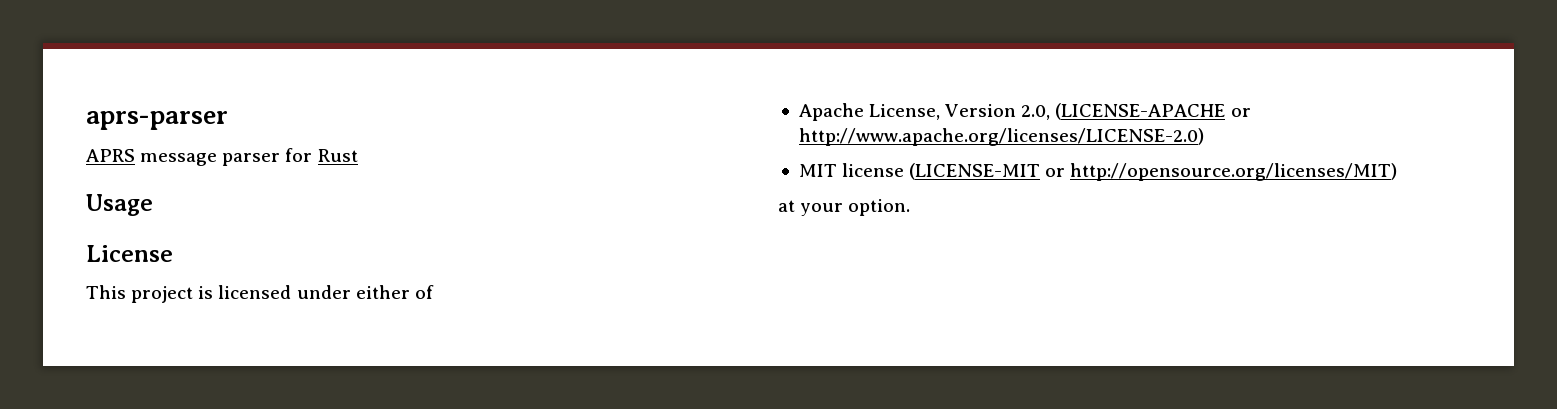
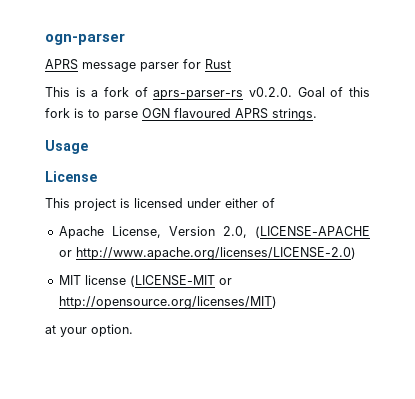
- aprs-parser
+ ogn-parser
+ This is a fork of aprs-parser-rs v0.2.0. Goal of this fork is to parse OGN flavoured APRS strings.

